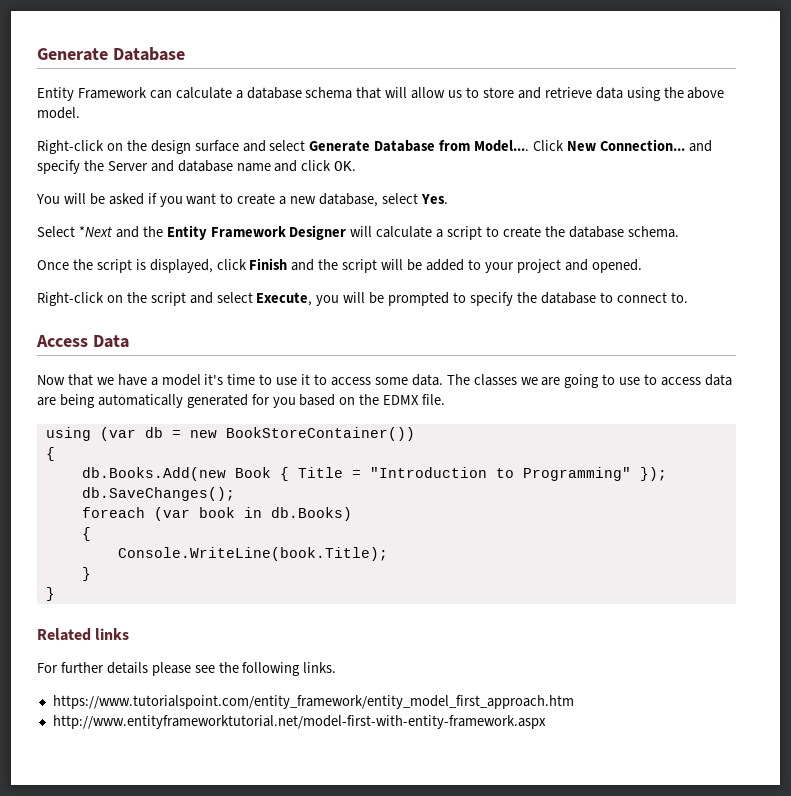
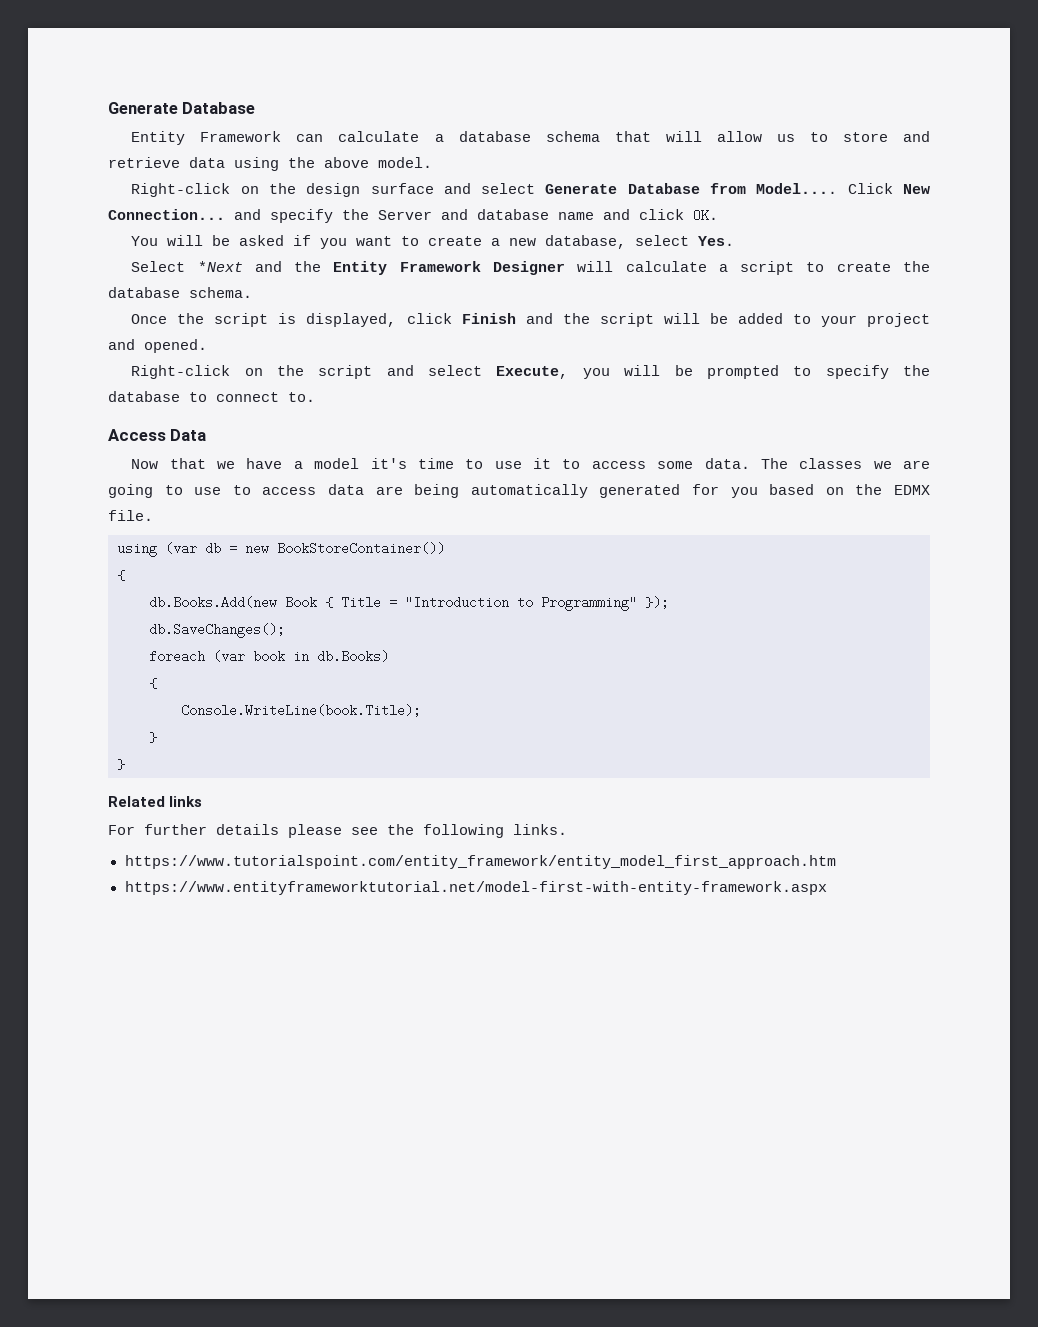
- http://www.entityframeworktutorial.net/model-first-with-entity-framework.aspx
+ https://www.entityframeworktutorial.net/model-first-with-entity-framework.aspx

